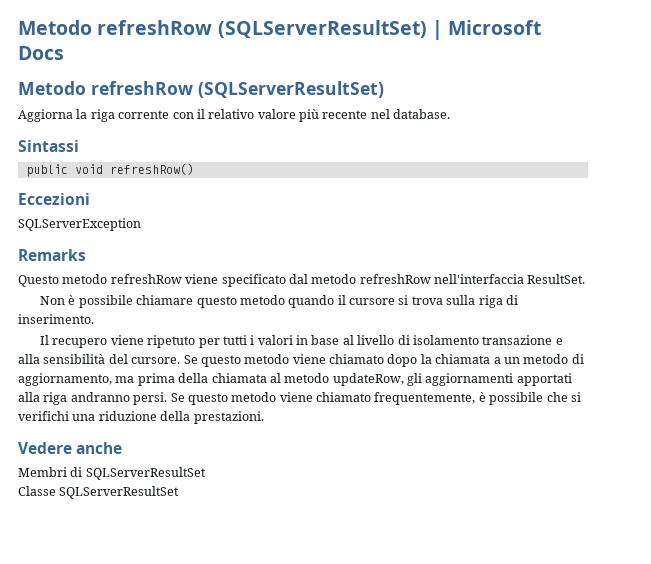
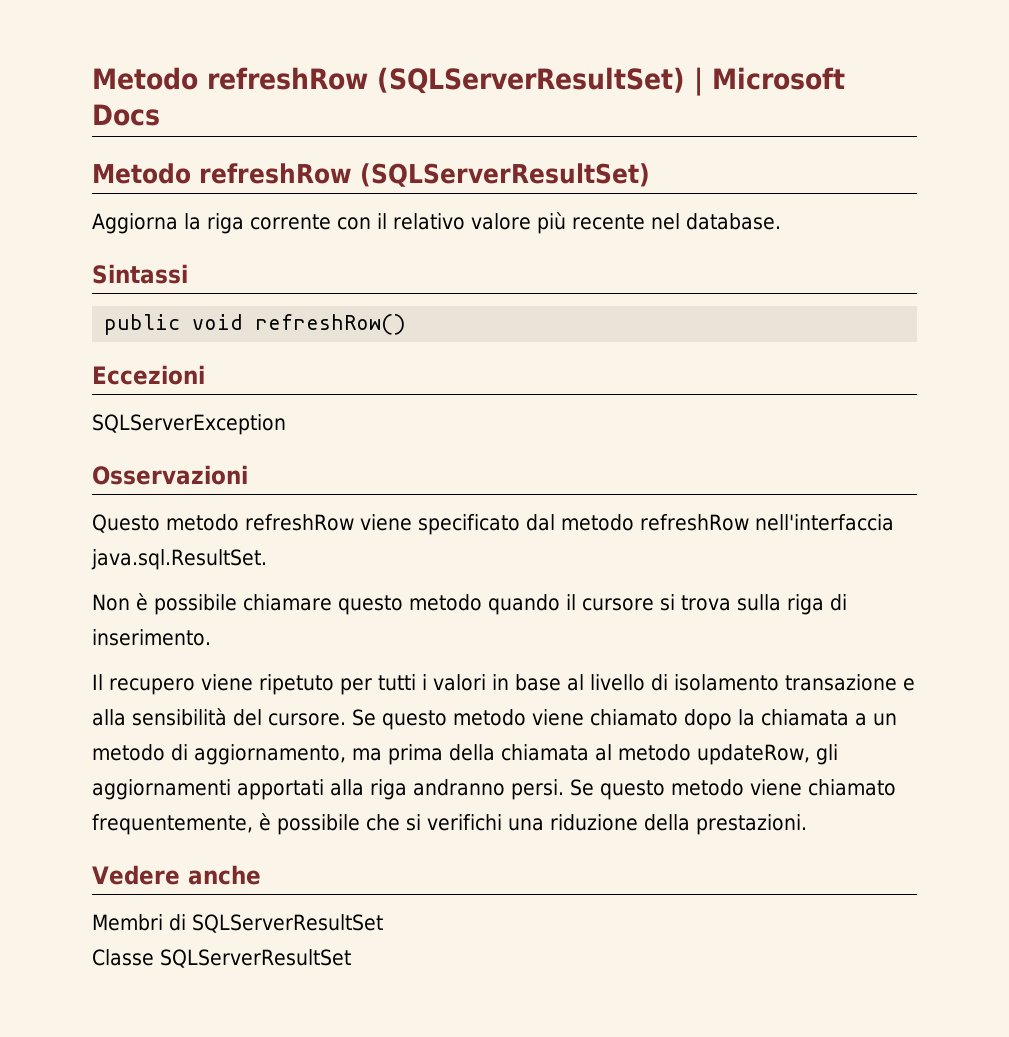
- Remarks
+ Osservazioni
- Questo metodo refreshRow viene specificato dal metodo refreshRow nell'interfaccia ResultSet.
+ Questo metodo refreshRow viene specificato dal metodo refreshRow nell'interfaccia java.sql.ResultSet.

